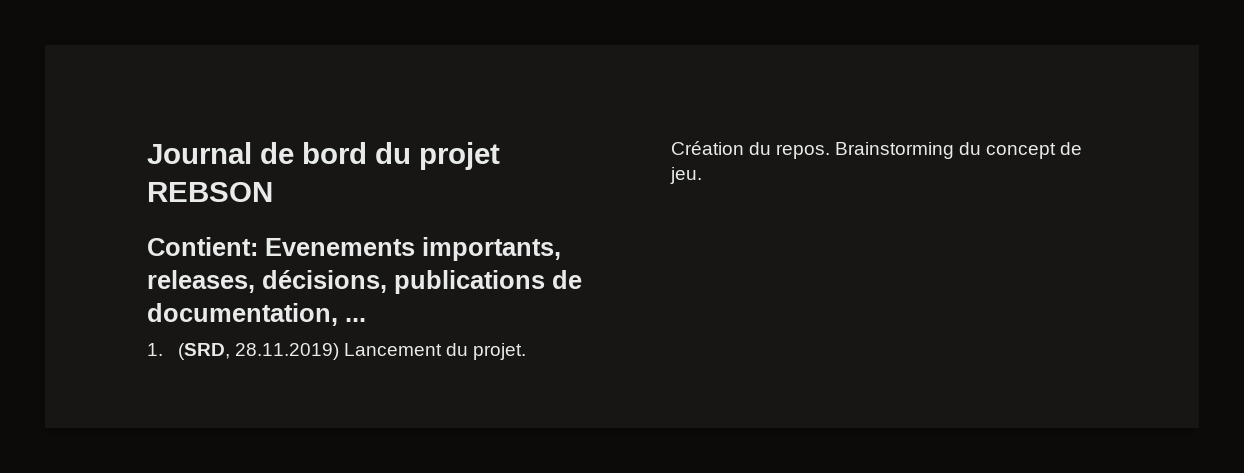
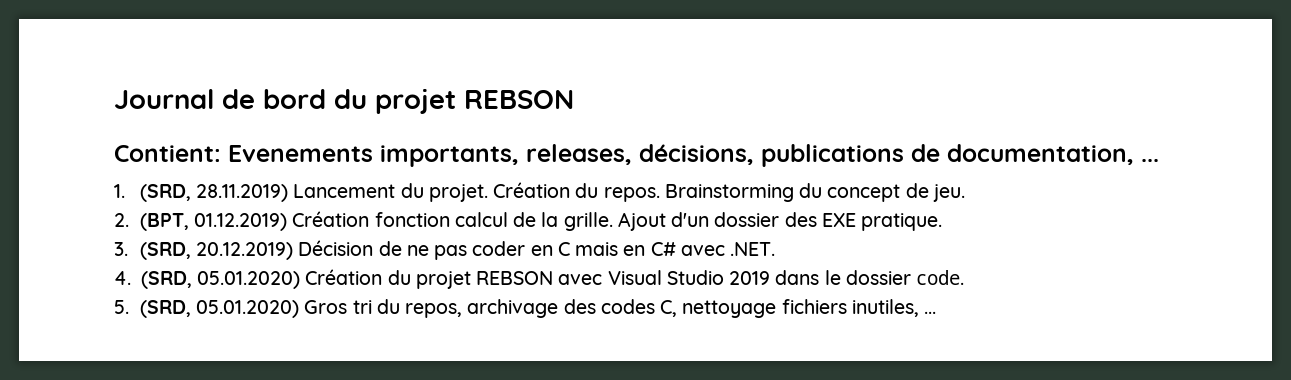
+ 2. (BPT, 01.12.2019) Création fonction calcul de la grille. Ajout d'un dossier des EXE pratique.
+ 3. (SRD, 20.12.2019) Décision de ne pas coder en C mais en C# avec .NET.
+ 4. (SRD, 05.01.2020) Création du projet REBSON avec Visual Studio 2019 dans le dossier code.
+ 5. (SRD, 05.01.2020) Gros tri du repos, archivage des codes C, nettoyage fichiers inutiles, ...

